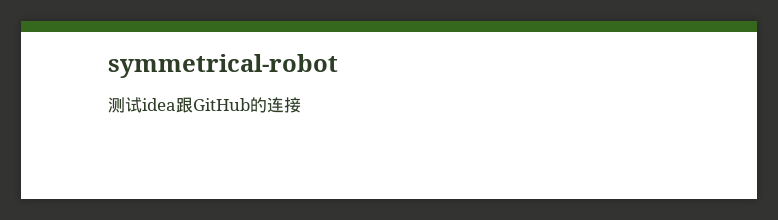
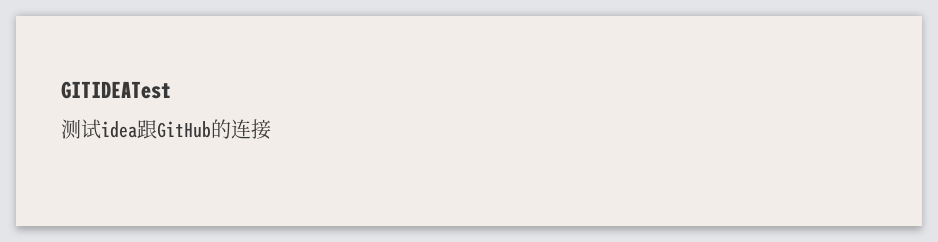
- symmetrical-robot
+ GITIDEATest

